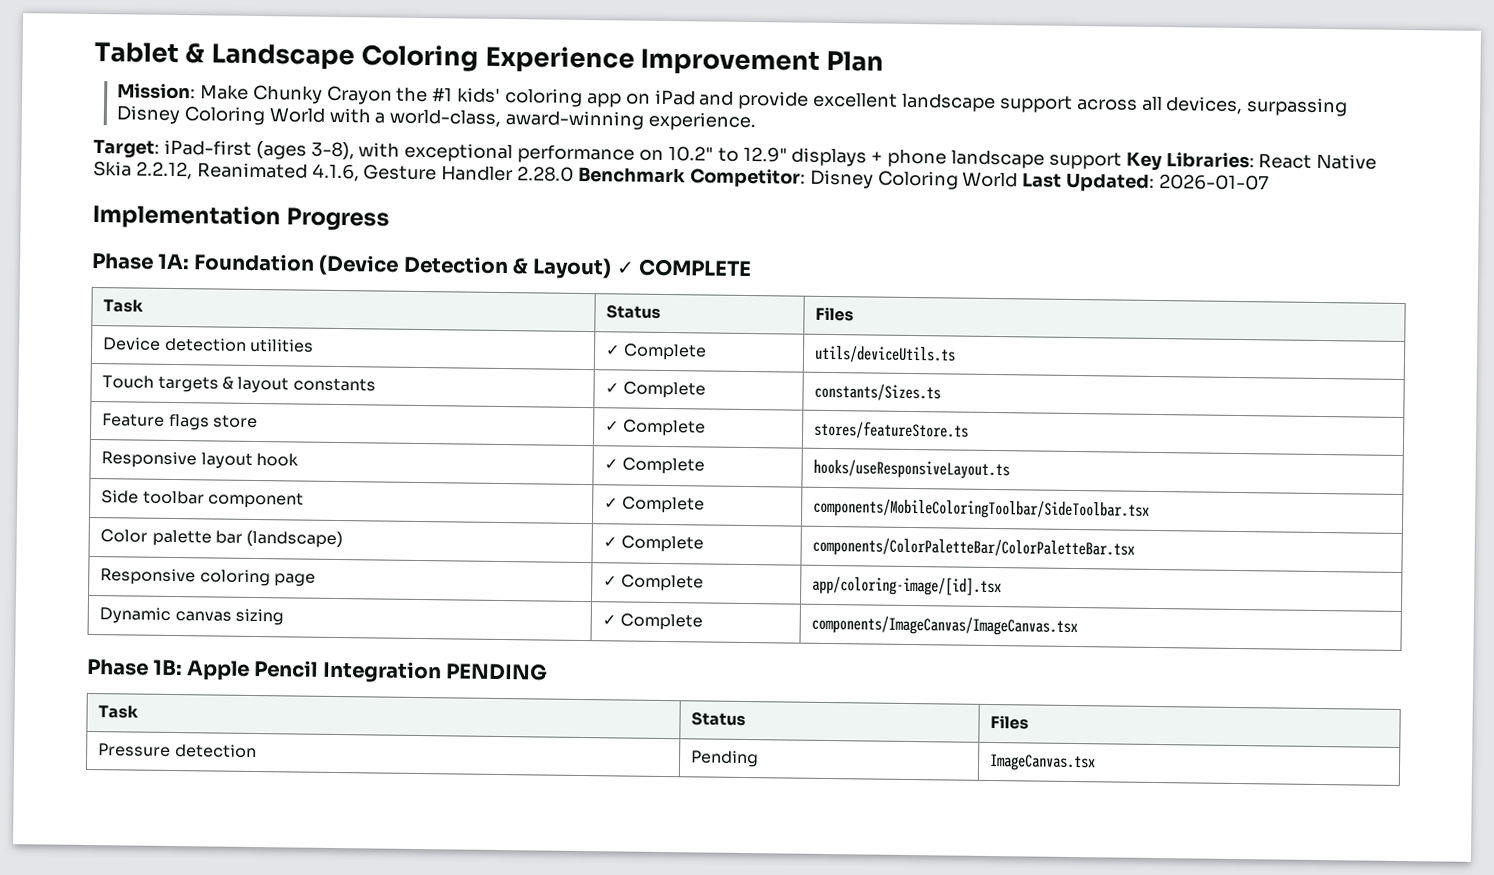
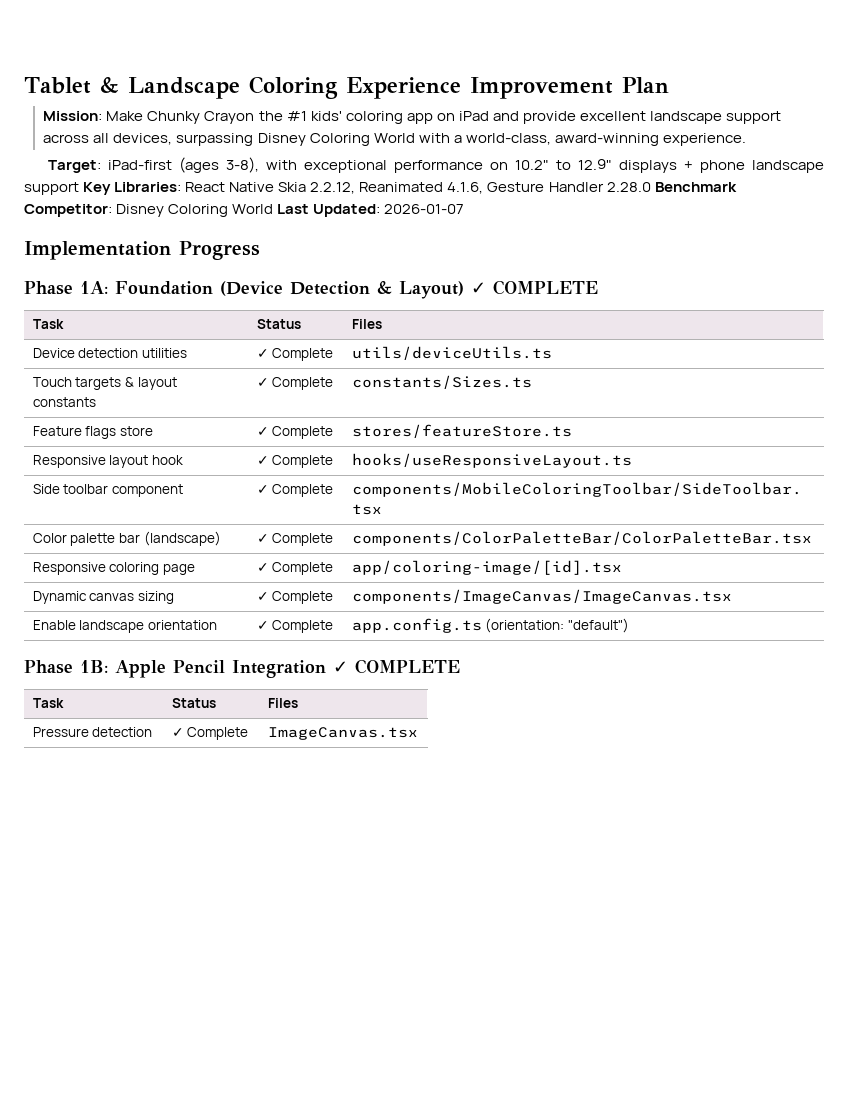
+ Enable landscape orientation | ✓ Complete | app.config.ts (orientation: "default")
- Phase 1B: Apple Pencil Integration PENDING
+ Phase 1B: Apple Pencil Integration ✓ COMPLETE
- Pressure detection | Pending | ImageCanvas.tsx
+ Pressure detection | ✓ Complete | ImageCanvas.tsx

